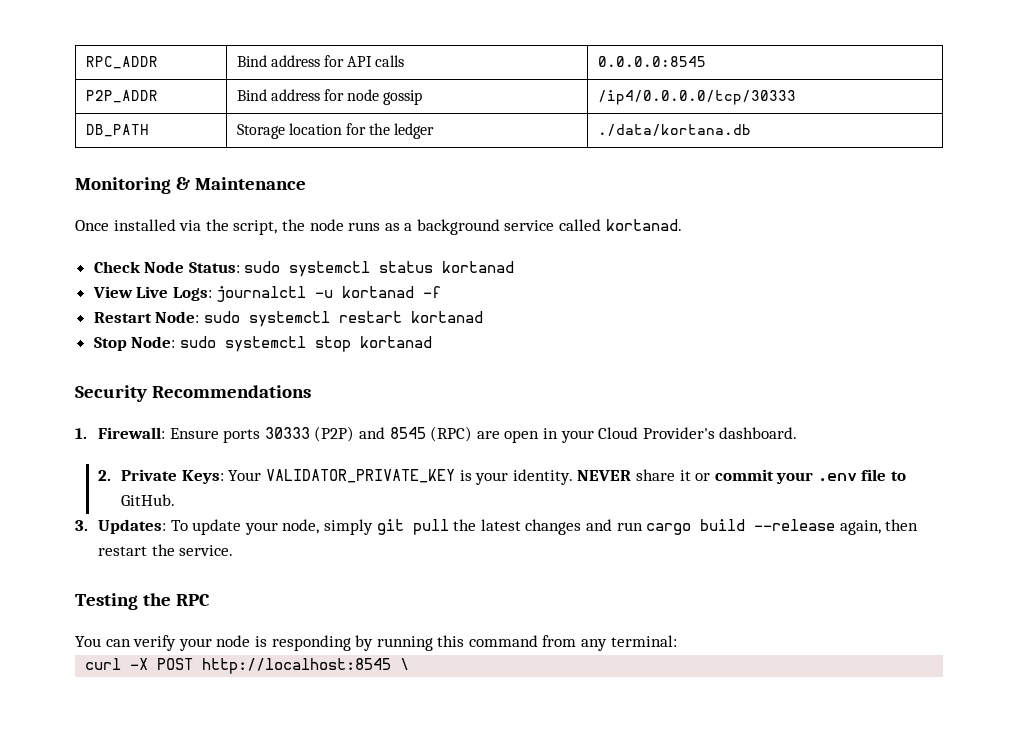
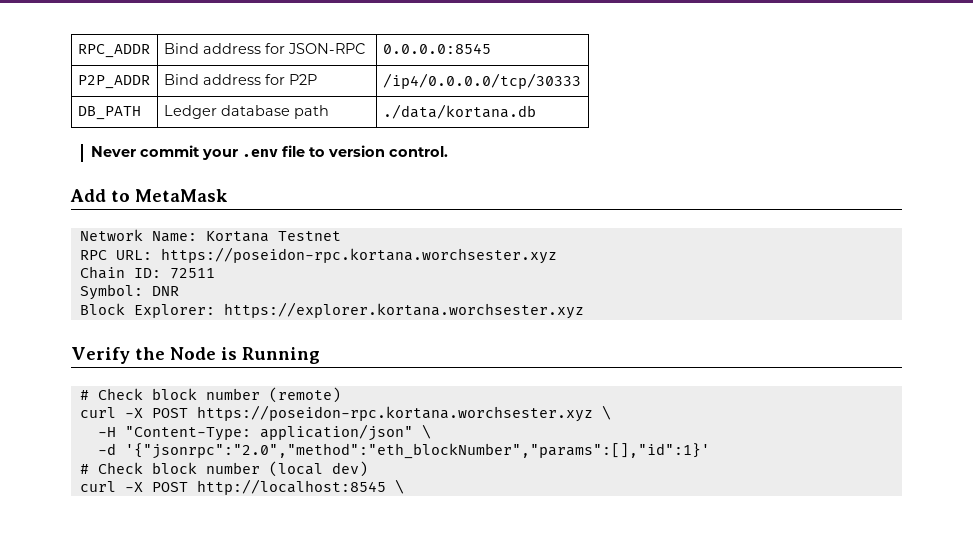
- RPC_ADDR | Bind address for API calls | 0.0.0.0:8545
+ RPC_ADDR | Bind address for JSON-RPC | 0.0.0.0:8545
- P2P_ADDR | Bind address for node gossip | /ip4/0.0.0.0/tcp/30333
+ P2P_ADDR | Bind address for P2P | /ip4/0.0.0.0/tcp/30333
- DB_PATH | Storage location for the ledger | ./data/kortana.db
- Monitoring & Maintenance
- Once installed via the script, the node runs as a background service called kortanad.
- Check Node Status: sudo systemctl status kortanad
- View Live Logs: journalctl -u kortanad -f
- Restart Node: sudo systemctl restart kortanad
- Stop Node: sudo systemctl stop kortanad
- Security Recommendations
- 1. Firewall: Ensure ports 30333 (P2P) and 8545 (RPC) are open in your Cloud Provider's dashboard.
- 2. Private Keys: Your VALIDATOR_PRIVATE_KEY is your identity. NEVER share it or commit your .env file to GitHub.
- 3. Updates: To update your node, simply git pull the latest changes and run cargo build --release again, then restart the service.
- Testing the RPC
- You can verify your node is responding by running this command from any terminal:
+ DB_PATH | Ledger database path | ./data/kortana.db
+ Never commit your .env file to version control.
+ Add to MetaMask
+ Network Name: Kortana Testnet
+ RPC URL: https://poseidon-rpc.kortana.worchsester.xyz
+ Chain ID: 72511
+ Symbol: DNR
+ Block Explorer: https://explorer.kortana.worchsester.xyz
+ Verify the Node is Running
+ # Check block number (remote)
+ curl -X POST https://poseidon-rpc.kortana.worchsester.xyz \
+ -H "Content-Type: application/json" \
+ -d '{"jsonrpc":"2.0","method":"eth_blockNumber","params":[],"id":1}'
+ # Check block number (local dev)

